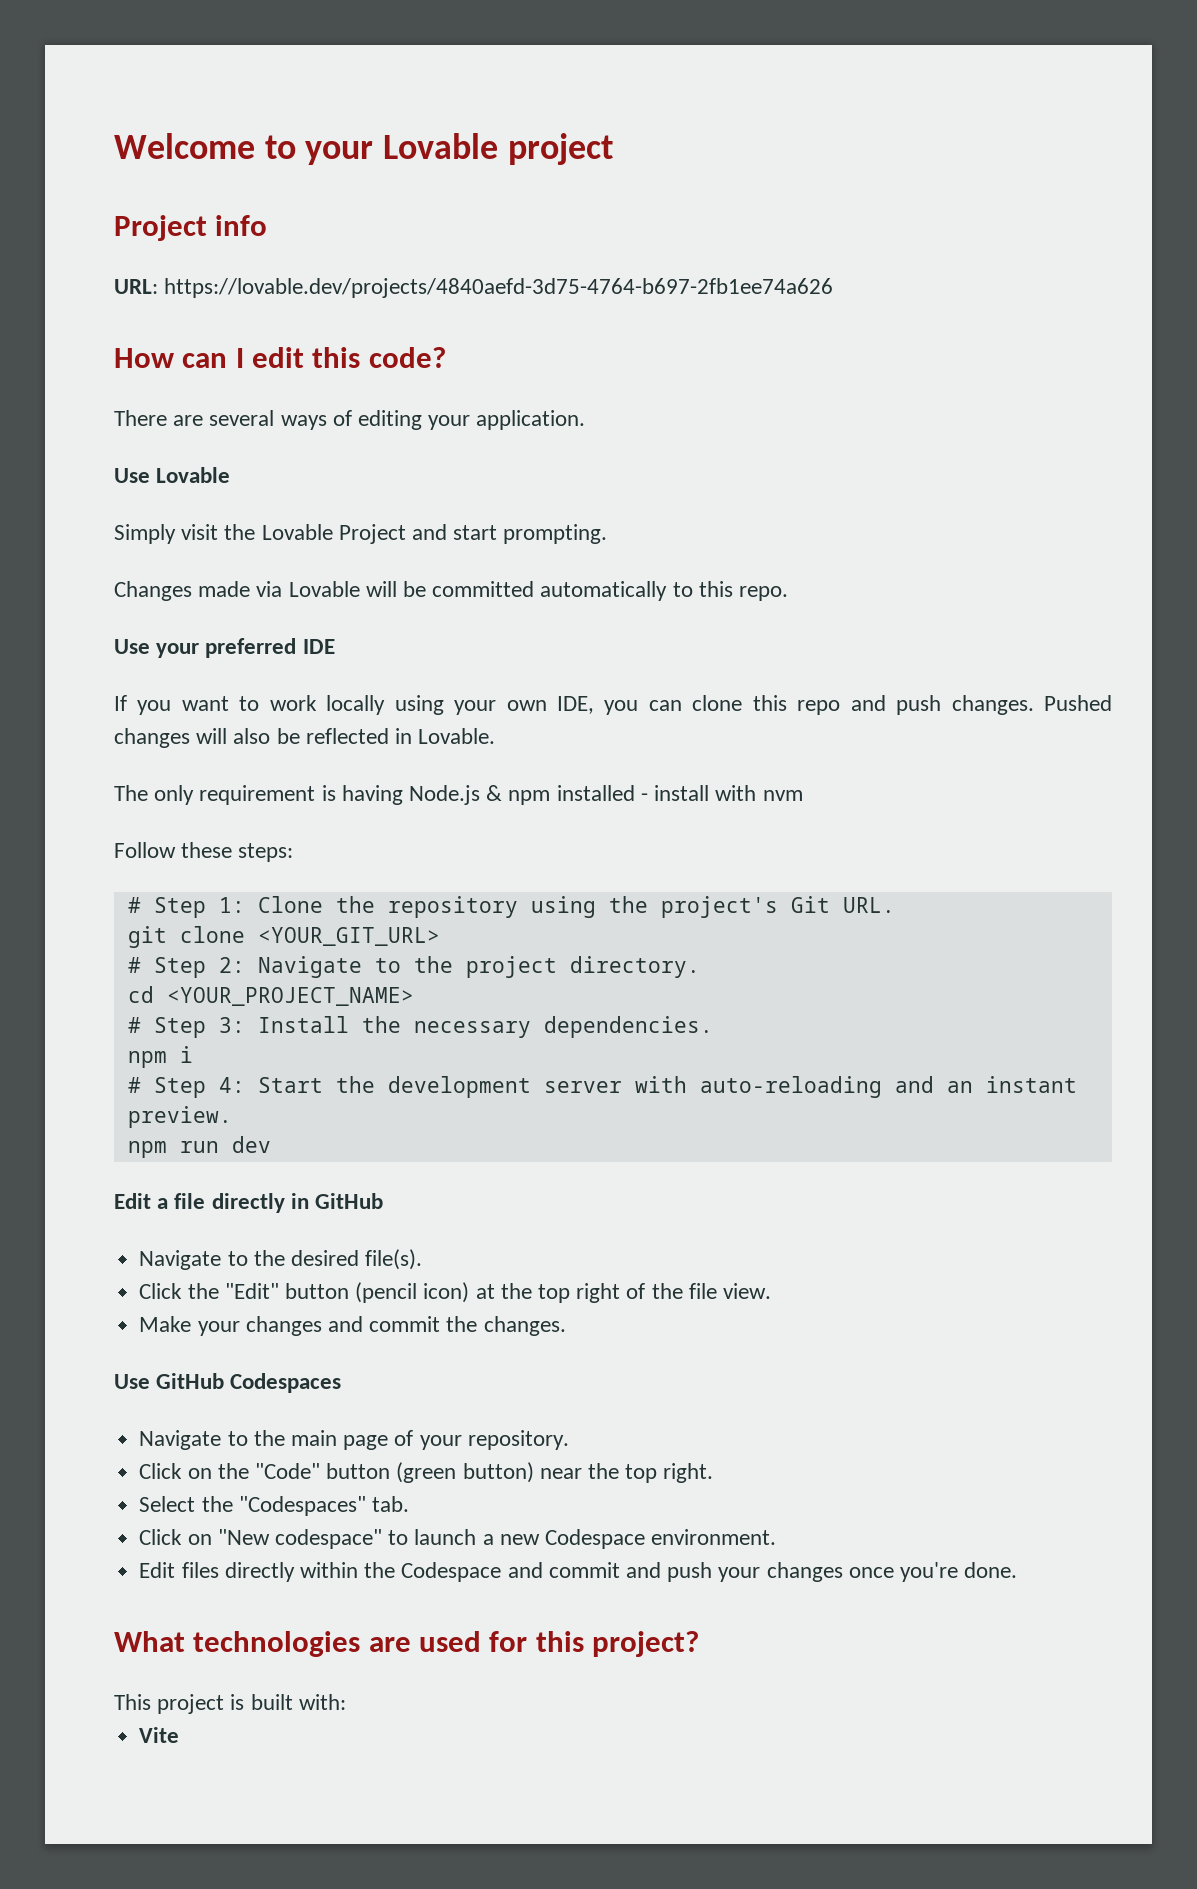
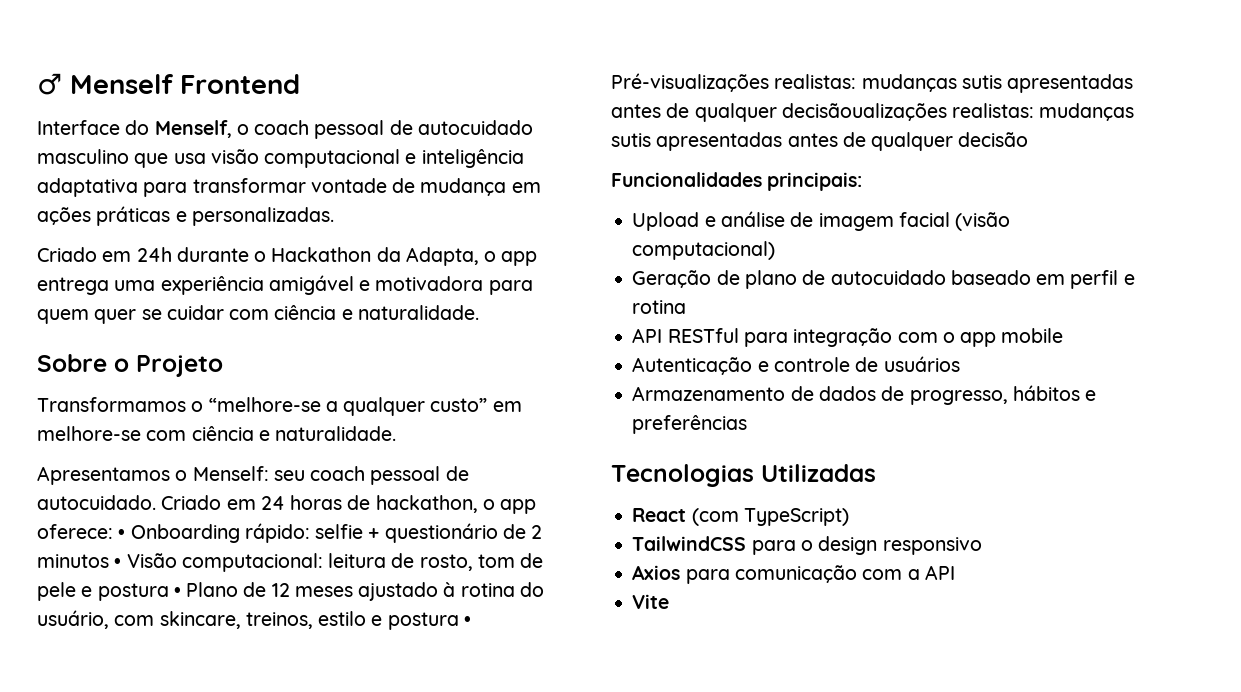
- Welcome to your Lovable project
- Project info
- URL: https://lovable.dev/projects/4840aefd-3d75-4764-b697-2fb1ee74a626
- How can I edit this code?
- There are several ways of editing your application.
- Use Lovable
- Simply visit the Lovable Project and start prompting.
- Changes made via Lovable will be committed automatically to this repo.
- Use your preferred IDE
- If you want to work locally using your own IDE, you can clone this repo and push changes. Pushed changes will also be reflected in Lovable.
- The only requirement is having Node.js & npm installed - install with nvm
- Follow these steps:
- # Step 1: Clone the repository using the project's Git URL.
- git clone <YOUR_GIT_URL>
- # Step 2: Navigate to the project directory.
- cd <YOUR_PROJECT_NAME>
- # Step 3: Install the necessary dependencies.
- npm i
- # Step 4: Start the development server with auto-reloading and an instant preview.
- npm run dev
- Edit a file directly in GitHub
- Navigate to the desired file(s).
- Click the "Edit" button (pencil icon) at the top right of the file view.
- Make your changes and commit the changes.
- Use GitHub Codespaces
- Navigate to the main page of your repository.
- Click on the "Code" button (green button) near the top right.
- Select the "Codespaces" tab.
- Click on "New codespace" to launch a new Codespace environment.
- Edit files directly within the Codespace and commit and push your changes once you're done.
- What technologies are used for this project?
- This project is built with:
+ ♂ Menself Frontend
+ Interface do Menself, o coach pessoal de autocuidado masculino que usa visão computacional e inteligência adaptativa para transformar vontade de mudança em ações práticas e personalizadas.
+ Criado em 24h durante o Hackathon da Adapta, o app entrega uma experiência amigável e motivadora para quem quer se cuidar com ciência e naturalidade.
+ Sobre o Projeto
+ Transformamos o “melhore-se a qualquer custo” em melhore-se com ciência e naturalidade.
+ Apresentamos o Menself: seu coach pessoal de autocuidado. Criado em 24 horas de hackathon, o app oferece: • Onboarding rápido: selfie + questionário de 2 minutos • Visão computacional: leitura de rosto, tom de pele e postura • Plano de 12 meses ajustado à rotina do usuário, com skincare, treinos, estilo e postura • Pré-visualizações realistas: mudanças sutis apresentadas antes de qualquer decisãoualizações realistas: mudanças sutis apresentadas antes de qualquer decisão
+ Funcionalidades principais:
+ Upload e análise de imagem facial (visão computacional)
+ Geração de plano de autocuidado baseado em perfil e rotina
+ API RESTful para integração com o app mobile
+ Autenticação e controle de usuários
+ Armazenamento de dados de progresso, hábitos e preferências
+ Tecnologias Utilizadas
+ React (com TypeScript)
+ TailwindCSS para o design responsivo
+ Axios para comunicação com a API

